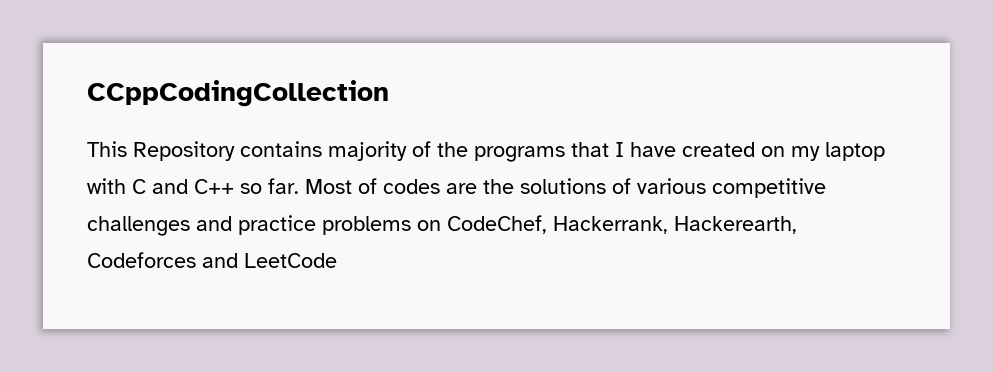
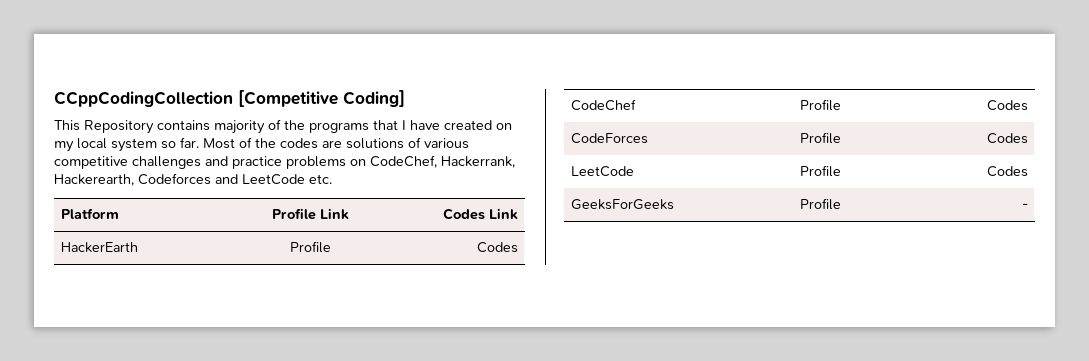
- CCppCodingCollection
+ CCppCodingCollection [Competitive Coding]
- This Repository contains majority of the programs that I have created on my laptop with C and C++ so far.
+ This Repository contains majority of the programs that I have created on my local system so far.
- Most of codes are the solutions of various competitive challenges and practice problems on CodeChef, Hackerrank, Hackerearth, Codeforces and LeetCode
+ Most of the codes are solutions of various competitive challenges and practice problems on CodeChef, Hackerrank, Hackerearth, Codeforces and LeetCode etc.
+ Platform | Profile Link | Codes Link
+ HackerEarth | Profile | Codes
+ CodeChef | Profile | Codes
+ CodeForces | Profile | Codes
+ LeetCode | Profile | Codes
+ GeeksForGeeks | Profile | -

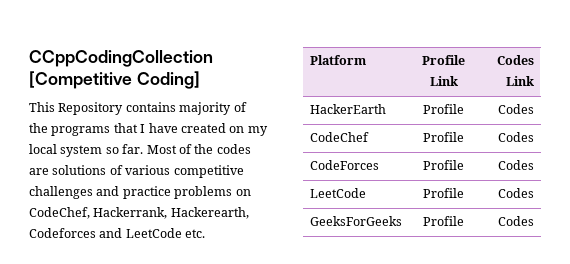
- GeeksForGeeks | Profile | -
+ GeeksForGeeks | Profile | Codes

